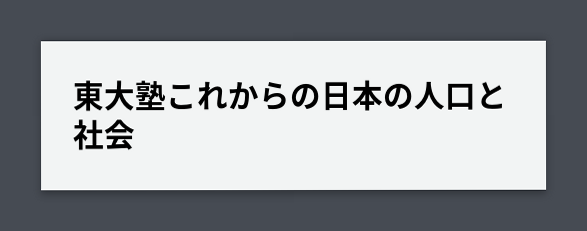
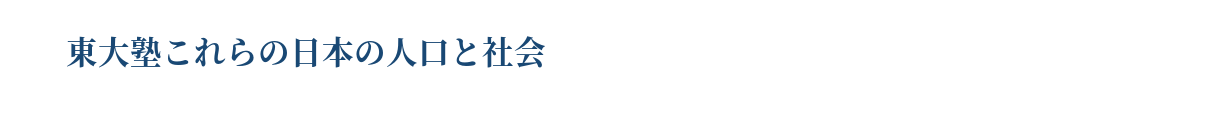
- 東大塾これからの日本の人口と社会
+ 東大塾これらの日本の人口と社会

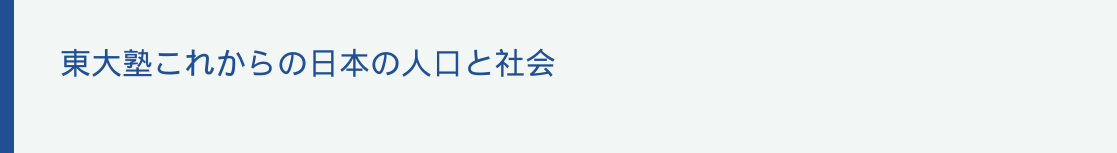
- 東大塾これらの日本の人口と社会
+ 東大塾これからの日本の人口と社会

